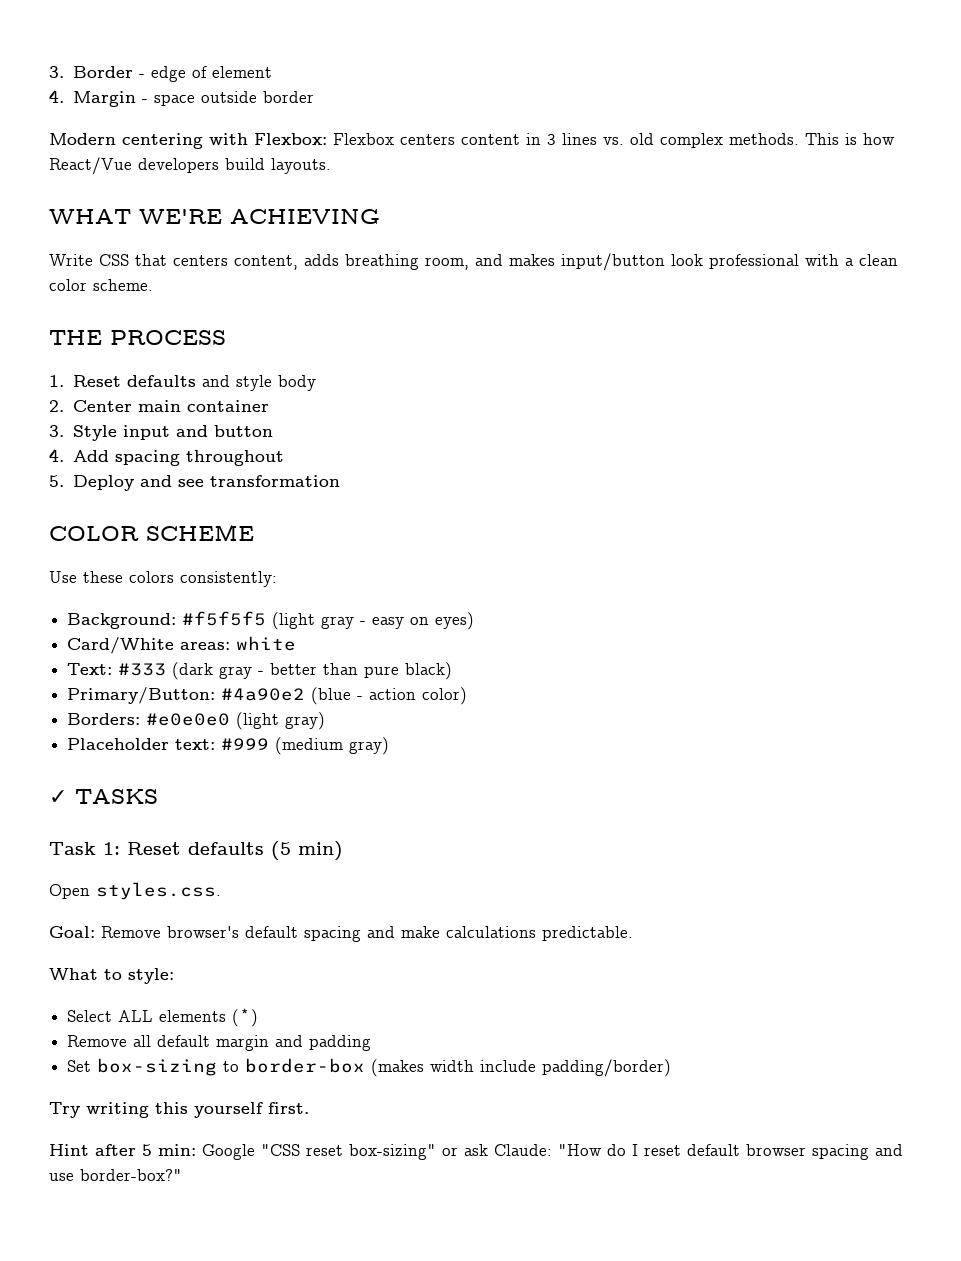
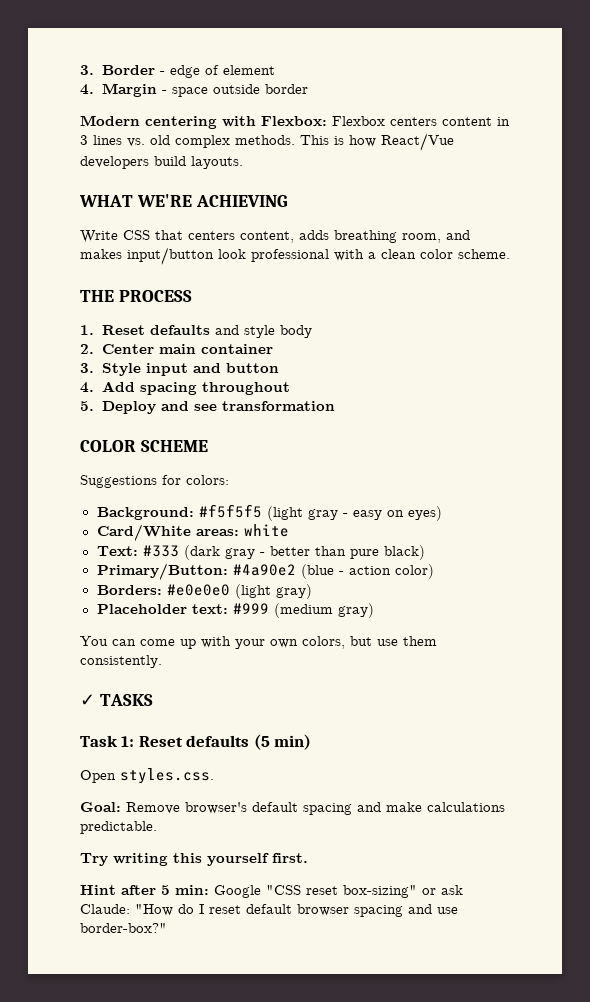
- Use these colors consistently:
+ Suggestions for colors:
+ You can come up with your own colors, but use them consistently.
- What to style:
- Select ALL elements (*)
- Remove all default margin and padding
- Set box-sizing to border-box (makes width include padding/border)

